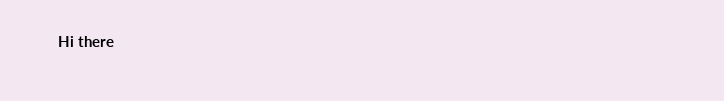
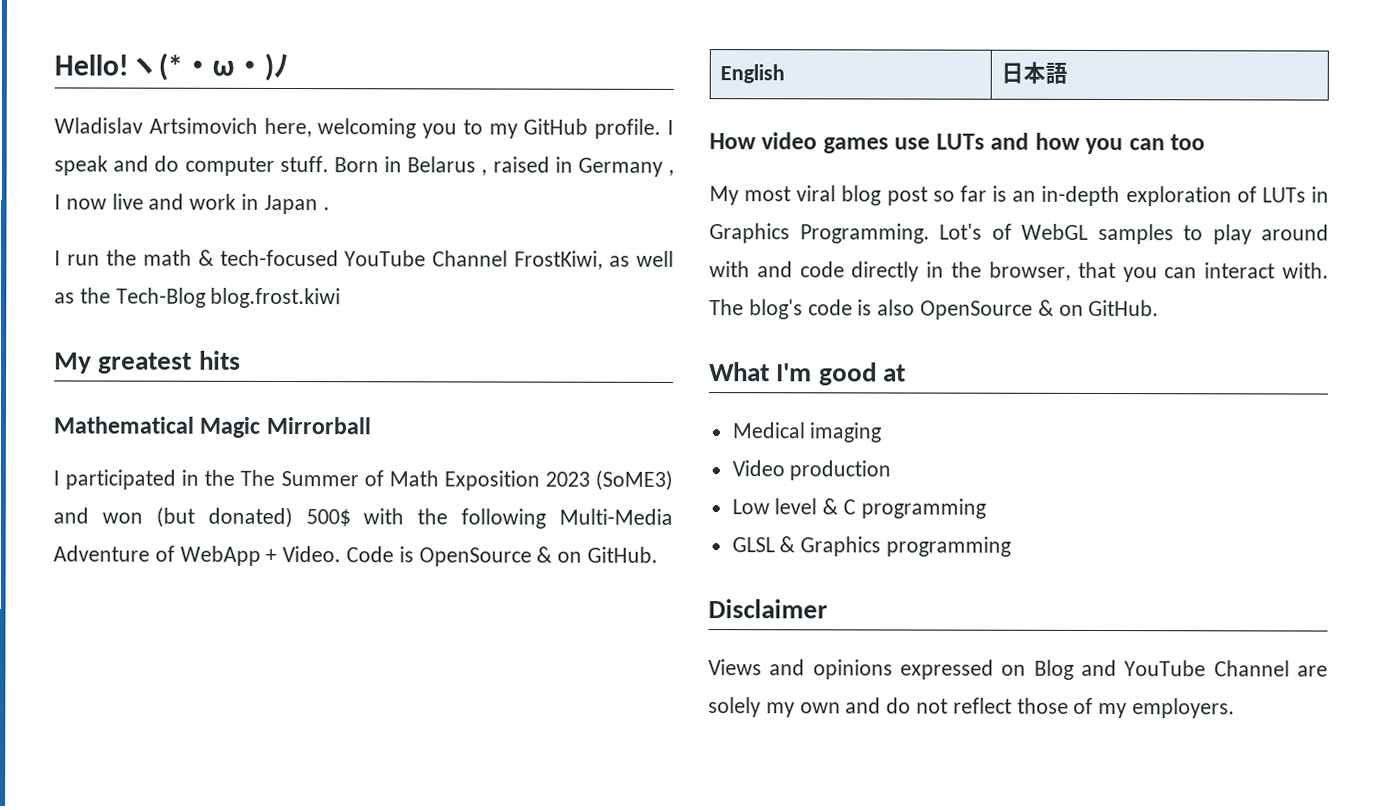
- Hi there
+ Hello!ヽ(*・ω・)ﾉ
+ Wladislav Artsimovich here, welcoming you to my GitHub profile. I speak and do computer stuff. Born in Belarus , raised in Germany , I now live and work in Japan .
+ I run the math & tech-focused YouTube Channel FrostKiwi, as well as the Tech-Blog blog.frost.kiwi
+ My greatest hits
+ Mathematical Magic Mirrorball
+ I participated in the The Summer of Math Exposition 2023 (SoME3) and won (but donated) 500$ with the following Multi-Media Adventure of WebApp + Video. Code is OpenSource & on GitHub.
+ English | 日本語
+ How video games use LUTs and how you can too
+ My most viral blog post so far is an in-depth exploration of LUTs in Graphics Programming. Lot's of WebGL samples to play around with and code directly in the browser, that you can interact with. The blog's code is also OpenSource & on GitHub.
+ What I'm good at
+ Medical imaging
+ Video production
+ Low level & C programming
+ GLSL & Graphics programming
+ Disclaimer
+ Views and opinions expressed on Blog and YouTube Channel are solely my own and do not reflect those of my employers.

